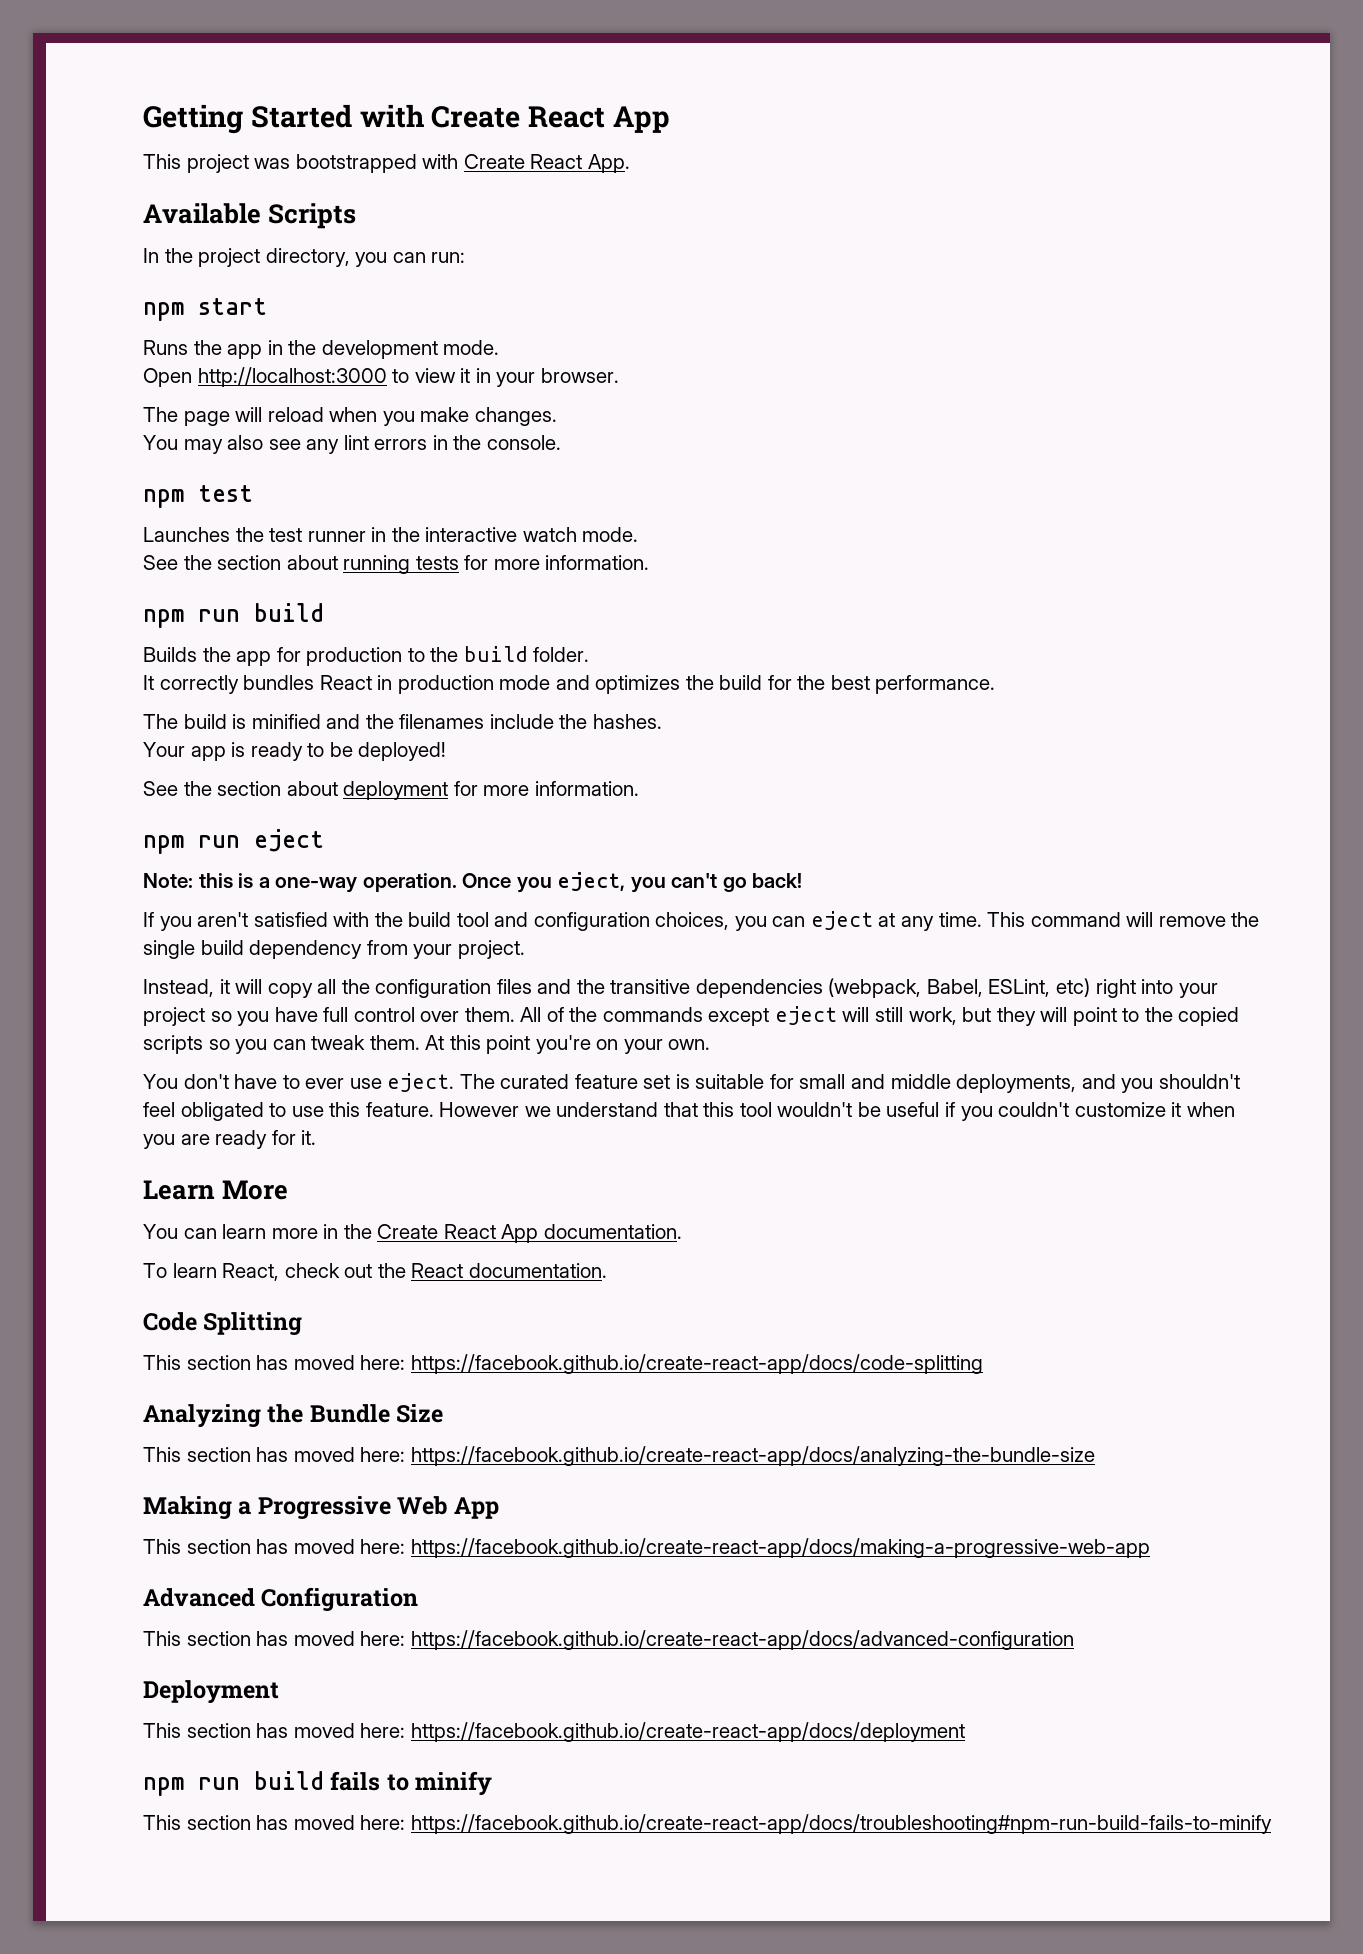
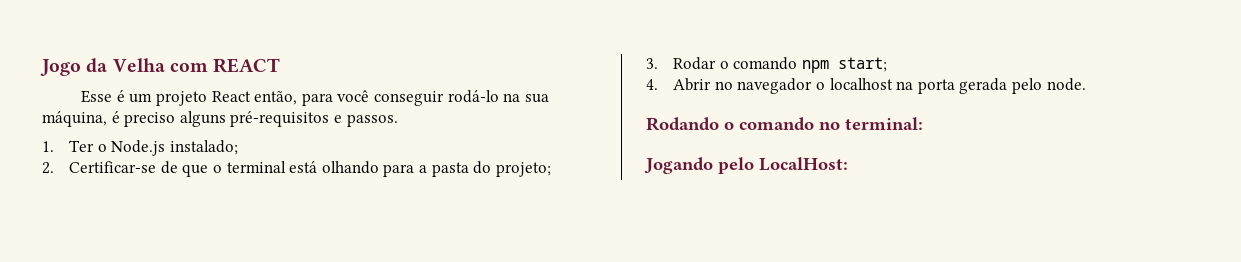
- Getting Started with Create React App
- This project was bootstrapped with Create React App.
- Available Scripts
- In the project directory, you can run:
- npm start
- Runs the app in the development mode.
- Open http://localhost:3000 to view it in your browser.
- The page will reload when you make changes.
- You may also see any lint errors in the console.
- npm test
- Launches the test runner in the interactive watch mode.
- See the section about running tests for more information.
- npm run build
- Builds the app for production to the build folder.
- It correctly bundles React in production mode and optimizes the build for the best performance.
- The build is minified and the filenames include the hashes.
- Your app is ready to be deployed!
- See the section about deployment for more information.
- npm run eject
- Note: this is a one-way operation. Once you eject, you can't go back!
- If you aren't satisfied with the build tool and configuration choices, you can eject at any time. This command will remove the single build dependency from your project.
- Instead, it will copy all the configuration files and the transitive dependencies (webpack, Babel, ESLint, etc) right into your project so you have full control over them. All of the commands except eject will still work, but they will point to the copied scripts so you can tweak them. At this point you're on your own.
- You don't have to ever use eject. The curated feature set is suitable for small and middle deployments, and you shouldn't feel obligated to use this feature. However we understand that this tool wouldn't be useful if you couldn't customize it when you are ready for it.
- Learn More
- You can learn more in the Create React App documentation.
- To learn React, check out the React documentation.
- Code Splitting
- This section has moved here: https://facebook.github.io/create-react-app/docs/code-splitting
- Analyzing the Bundle Size
- This section has moved here: https://facebook.github.io/create-react-app/docs/analyzing-the-bundle-size
- Making a Progressive Web App
- This section has moved here: https://facebook.github.io/create-react-app/docs/making-a-progressive-web-app
- Advanced Configuration
- This section has moved here: https://facebook.github.io/create-react-app/docs/advanced-configuration
- Deployment
- This section has moved here: https://facebook.github.io/create-react-app/docs/deployment
- npm run build fails to minify
- This section has moved here: https://facebook.github.io/create-react-app/docs/troubleshooting#npm-run-build-fails-to-minify
+ Jogo da Velha com REACT
+ Esse é um projeto React então, para você conseguir rodá-lo na sua máquina, é preciso alguns pré-requisitos e passos.
+ 1. Ter o Node.js instalado;
+ 2. Certificar-se de que o terminal está olhando para a pasta do projeto;
+ 3. Rodar o comando npm start;
+ 4. Abrir no navegador o localhost na porta gerada pelo node.
+ Rodando o comando no terminal:
+ Jogando pelo LocalHost:

